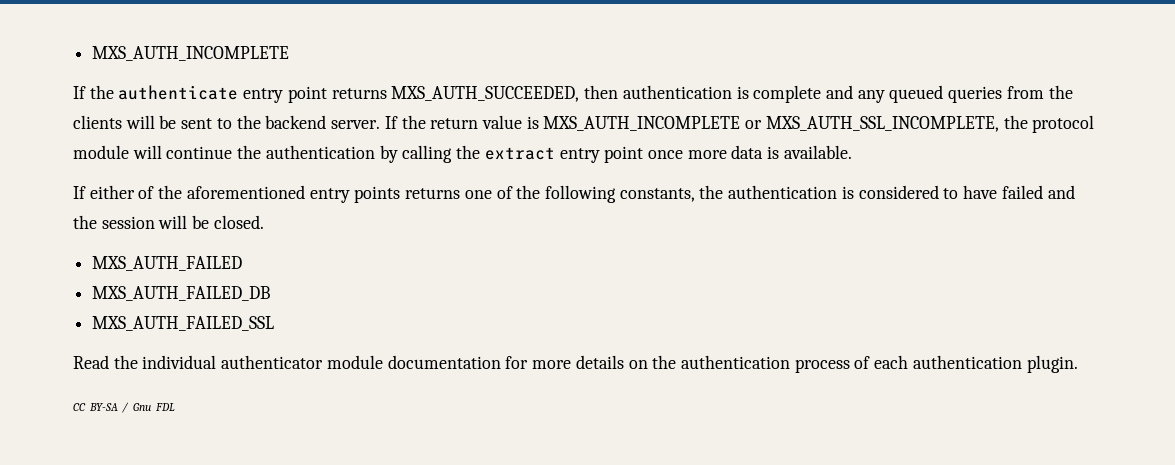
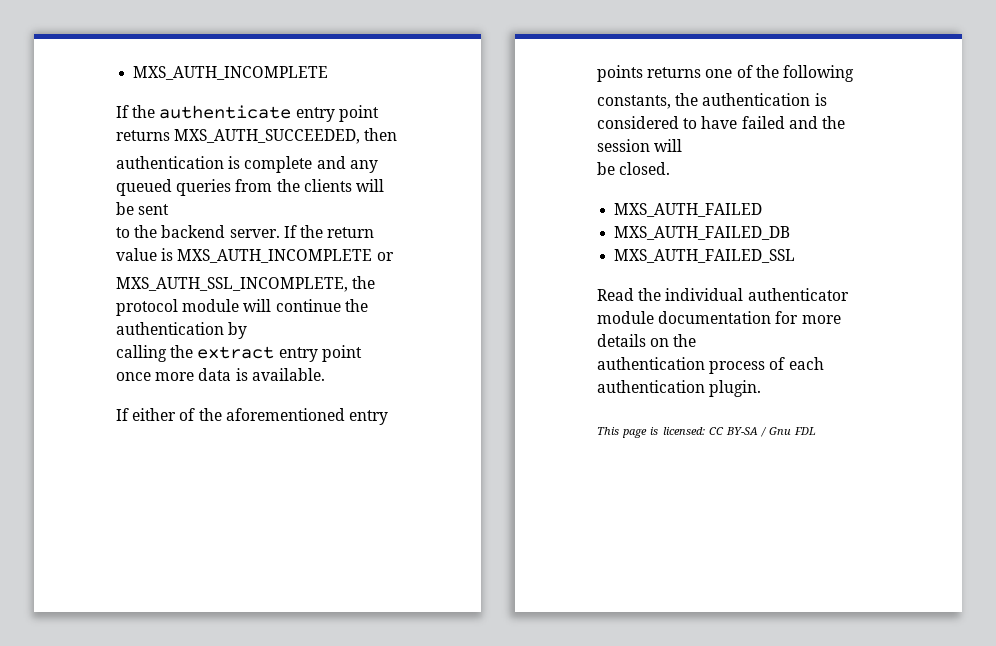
- If the authenticate entry point returns MXS_AUTH_SUCCEEDED, then authentication is complete and any queued queries from the clients will be sent to the backend server.
+ If the authenticate entry point returns MXS_AUTH_SUCCEEDED, then
+ authentication is complete and any queued queries from the clients will be sent
+ to the backend server.
- If the return value is MXS_AUTH_INCOMPLETE or MXS_AUTH_SSL_INCOMPLETE, the protocol module will continue the authentication by calling the extract entry point once more data is available.
+ If the return value is MXS_AUTH_INCOMPLETE or
+ MXS_AUTH_SSL_INCOMPLETE, the protocol module will continue the authentication by
+ calling the extract entry point once more data is available.
- If either of the aforementioned entry points returns one of the following constants, the authentication is considered to have failed and the session will be closed.
+ If either of the aforementioned entry points returns one of the following
+ constants, the authentication is considered to have failed and the session will
+ be closed.
- Read the individual authenticator module documentation for more details on the authentication process of each authentication plugin.
+ Read the individual authenticator module documentation for more details on the
+ authentication process of each authentication plugin.
- CC BY-SA / Gnu FDL
+ This page is licensed: CC BY-SA / Gnu FDL

